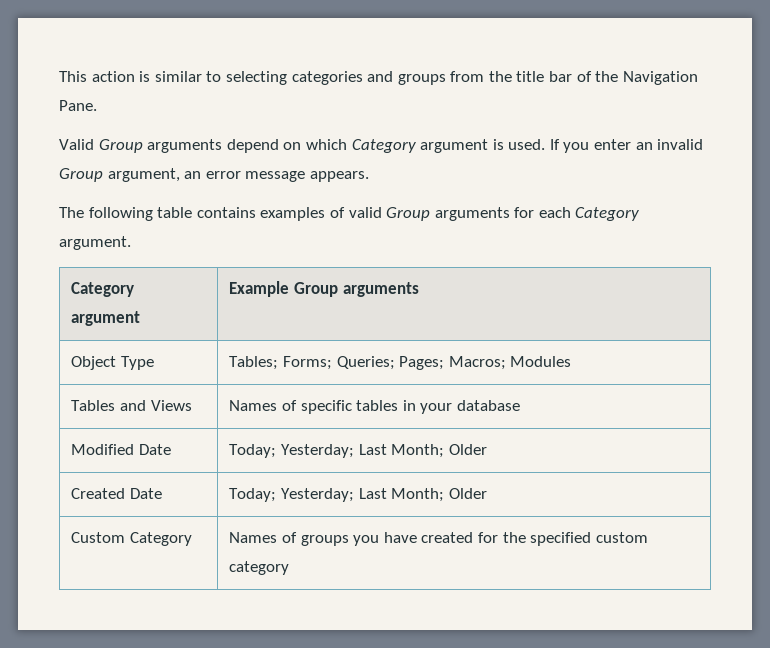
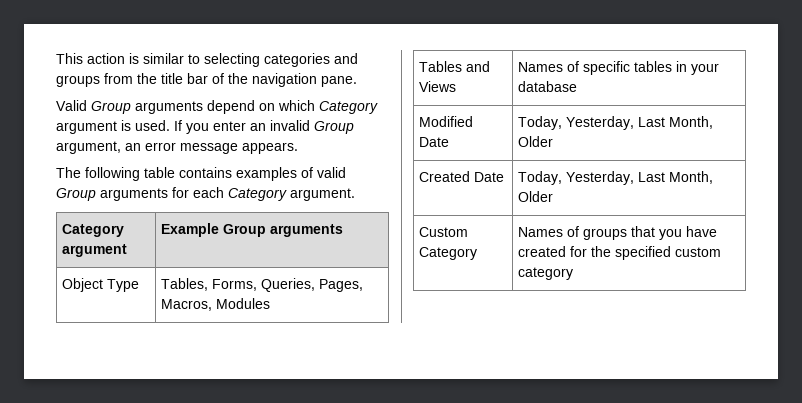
- This action is similar to selecting categories and groups from the title bar of the Navigation Pane.
+ This action is similar to selecting categories and groups from the title bar of the navigation pane.
- Object Type | Tables; Forms; Queries; Pages; Macros; Modules
+ Object Type | Tables, Forms, Queries, Pages, Macros, Modules
- Modified Date | Today; Yesterday; Last Month; Older
+ Modified Date | Today, Yesterday, Last Month, Older
- Created Date | Today; Yesterday; Last Month; Older
+ Created Date | Today, Yesterday, Last Month, Older
- Custom Category | Names of groups you have created for the specified custom category
+ Custom Category | Names of groups that you have created for the specified custom category

